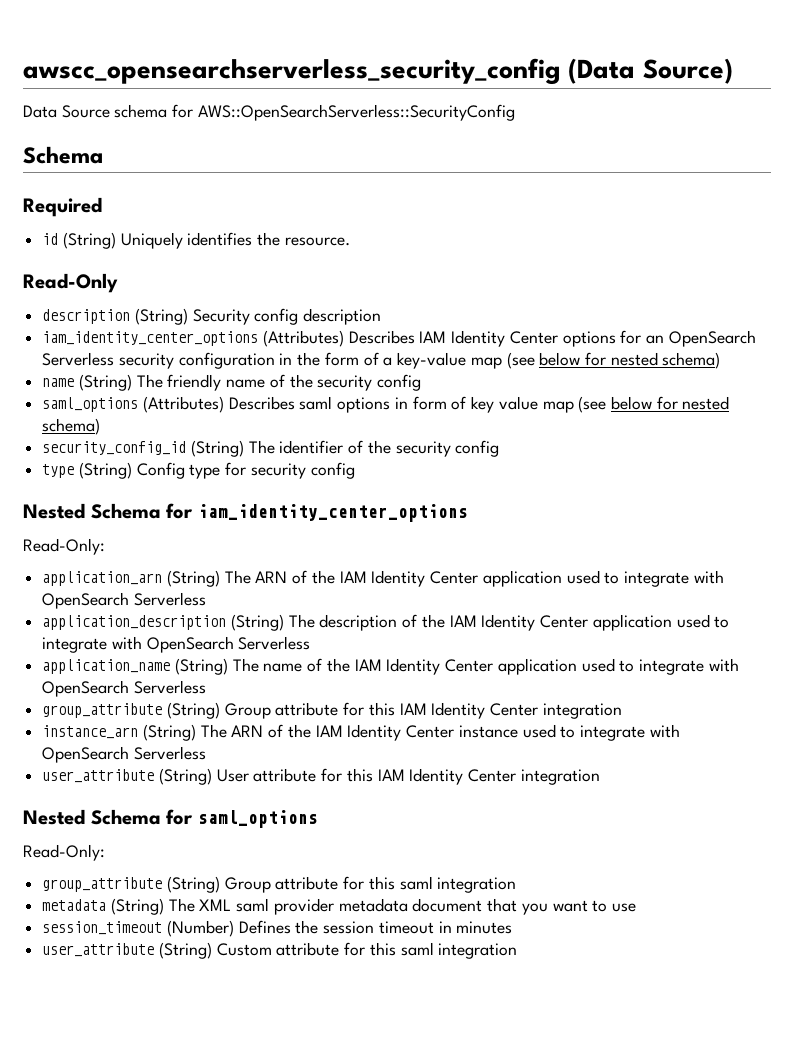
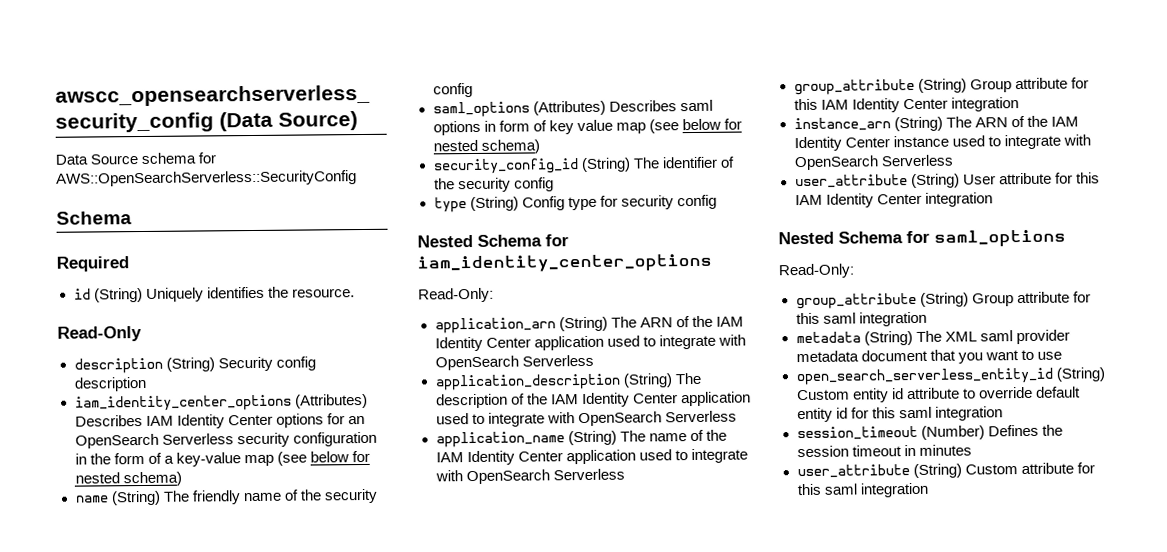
+ open_search_serverless_entity_id (String) Custom entity id attribute to override default entity id for this saml integration

